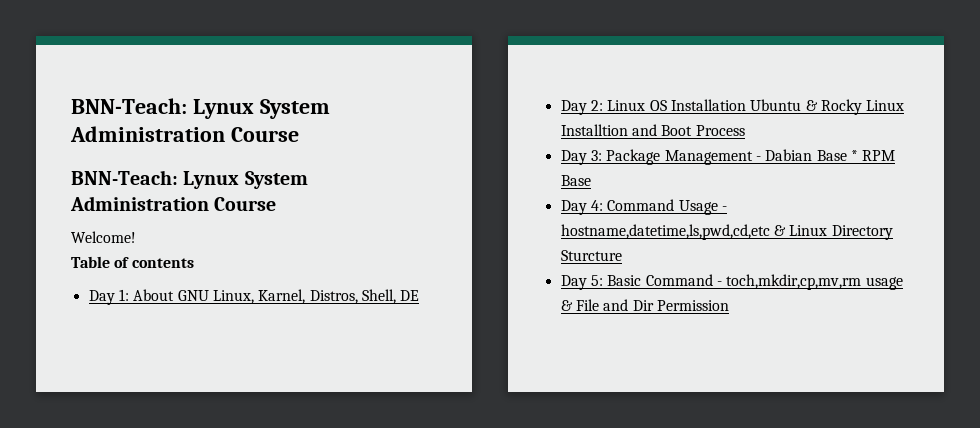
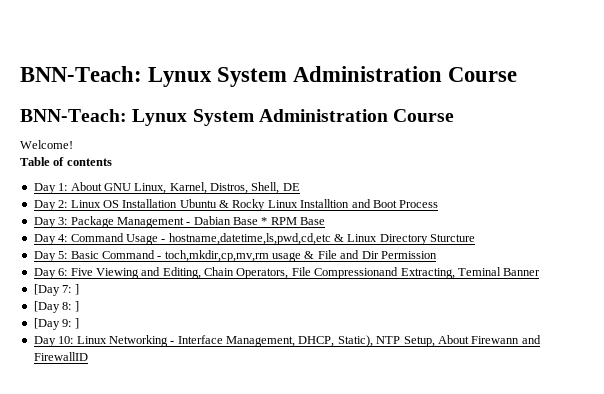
+ Day 6: Five Viewing and Editing, Chain Operators, File Compressionand Extracting, Teminal Banner
+ [Day 7: ]
+ [Day 8: ]
+ [Day 9: ]
+ Day 10: Linux Networking - Interface Management, DHCP, Static), NTP Setup, About Firewann and FirewallID

